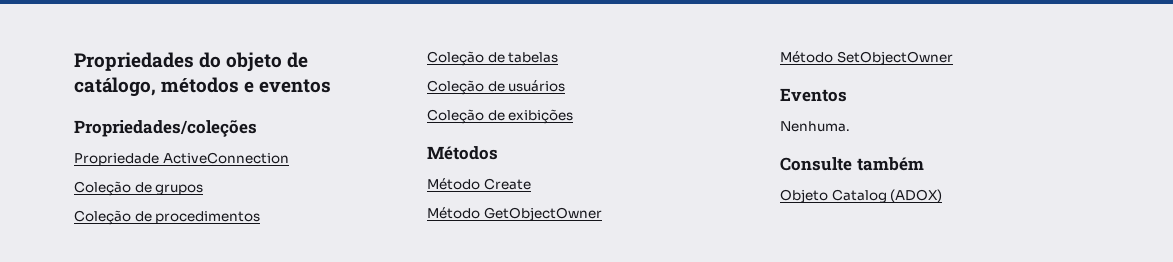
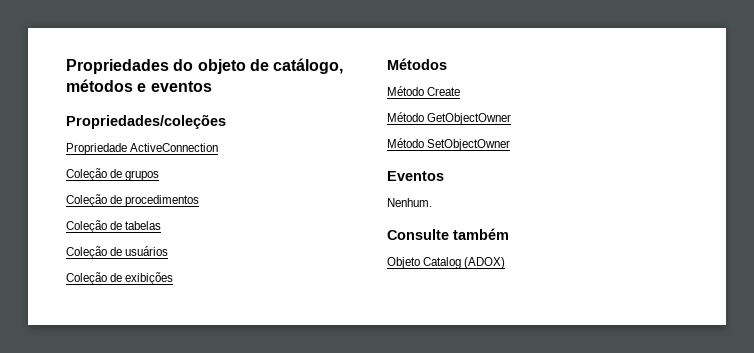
- Nenhuma.
+ Nenhum.

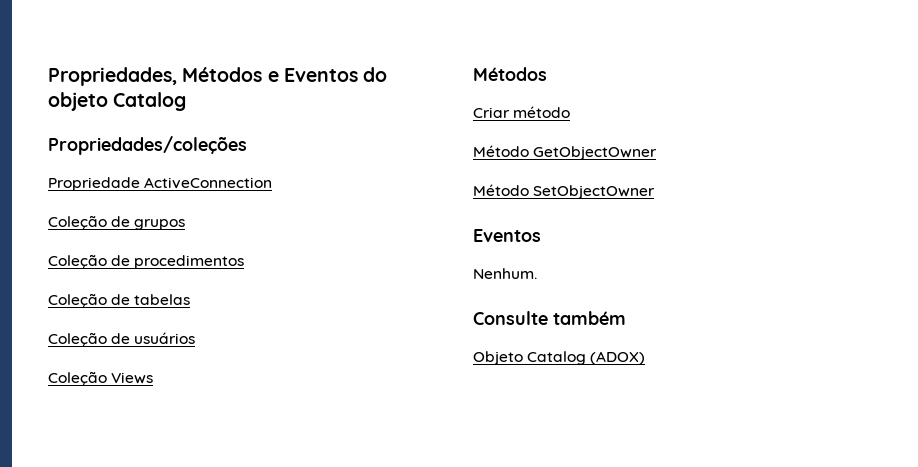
- Propriedades do objeto de catálogo, métodos e eventos
+ Propriedades, Métodos e Eventos do objeto Catalog
- Coleção de exibições
+ Coleção Views
- Método Create
+ Criar método

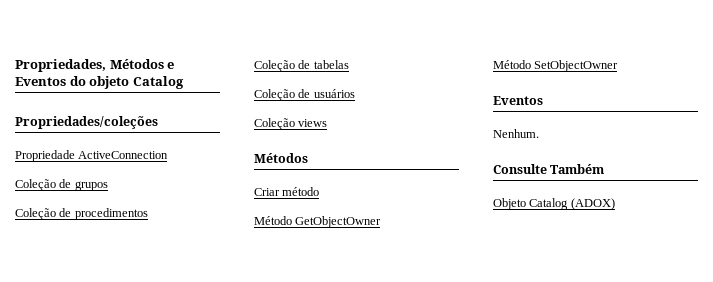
- Coleção Views
+ Coleção views
- Consulte também
+ Consulte Também

